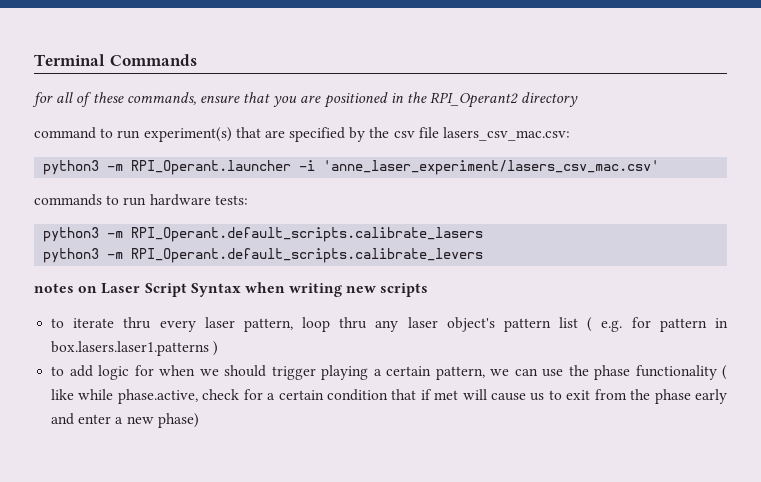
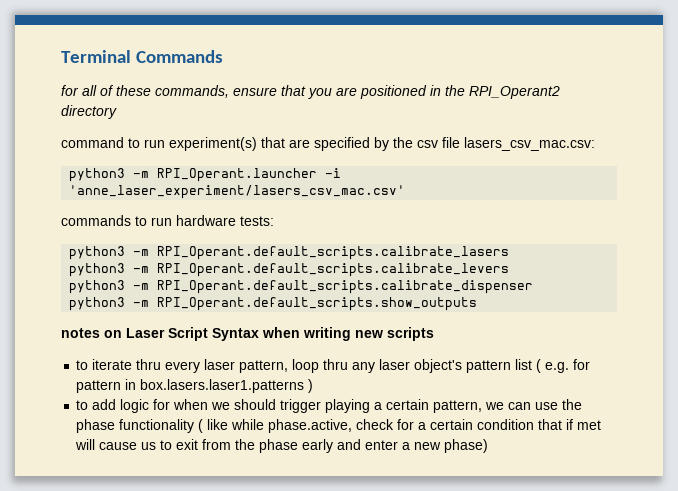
+ python3 -m RPI_Operant.default_scripts.calibrate_dispenser
+ python3 -m RPI_Operant.default_scripts.show_outputs

